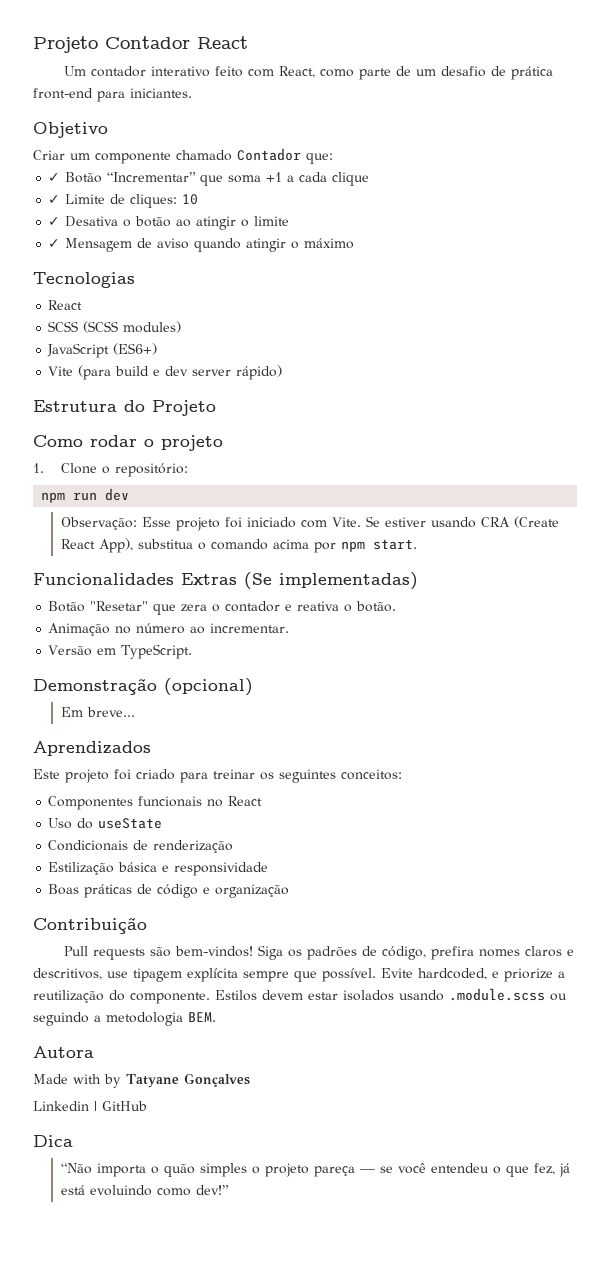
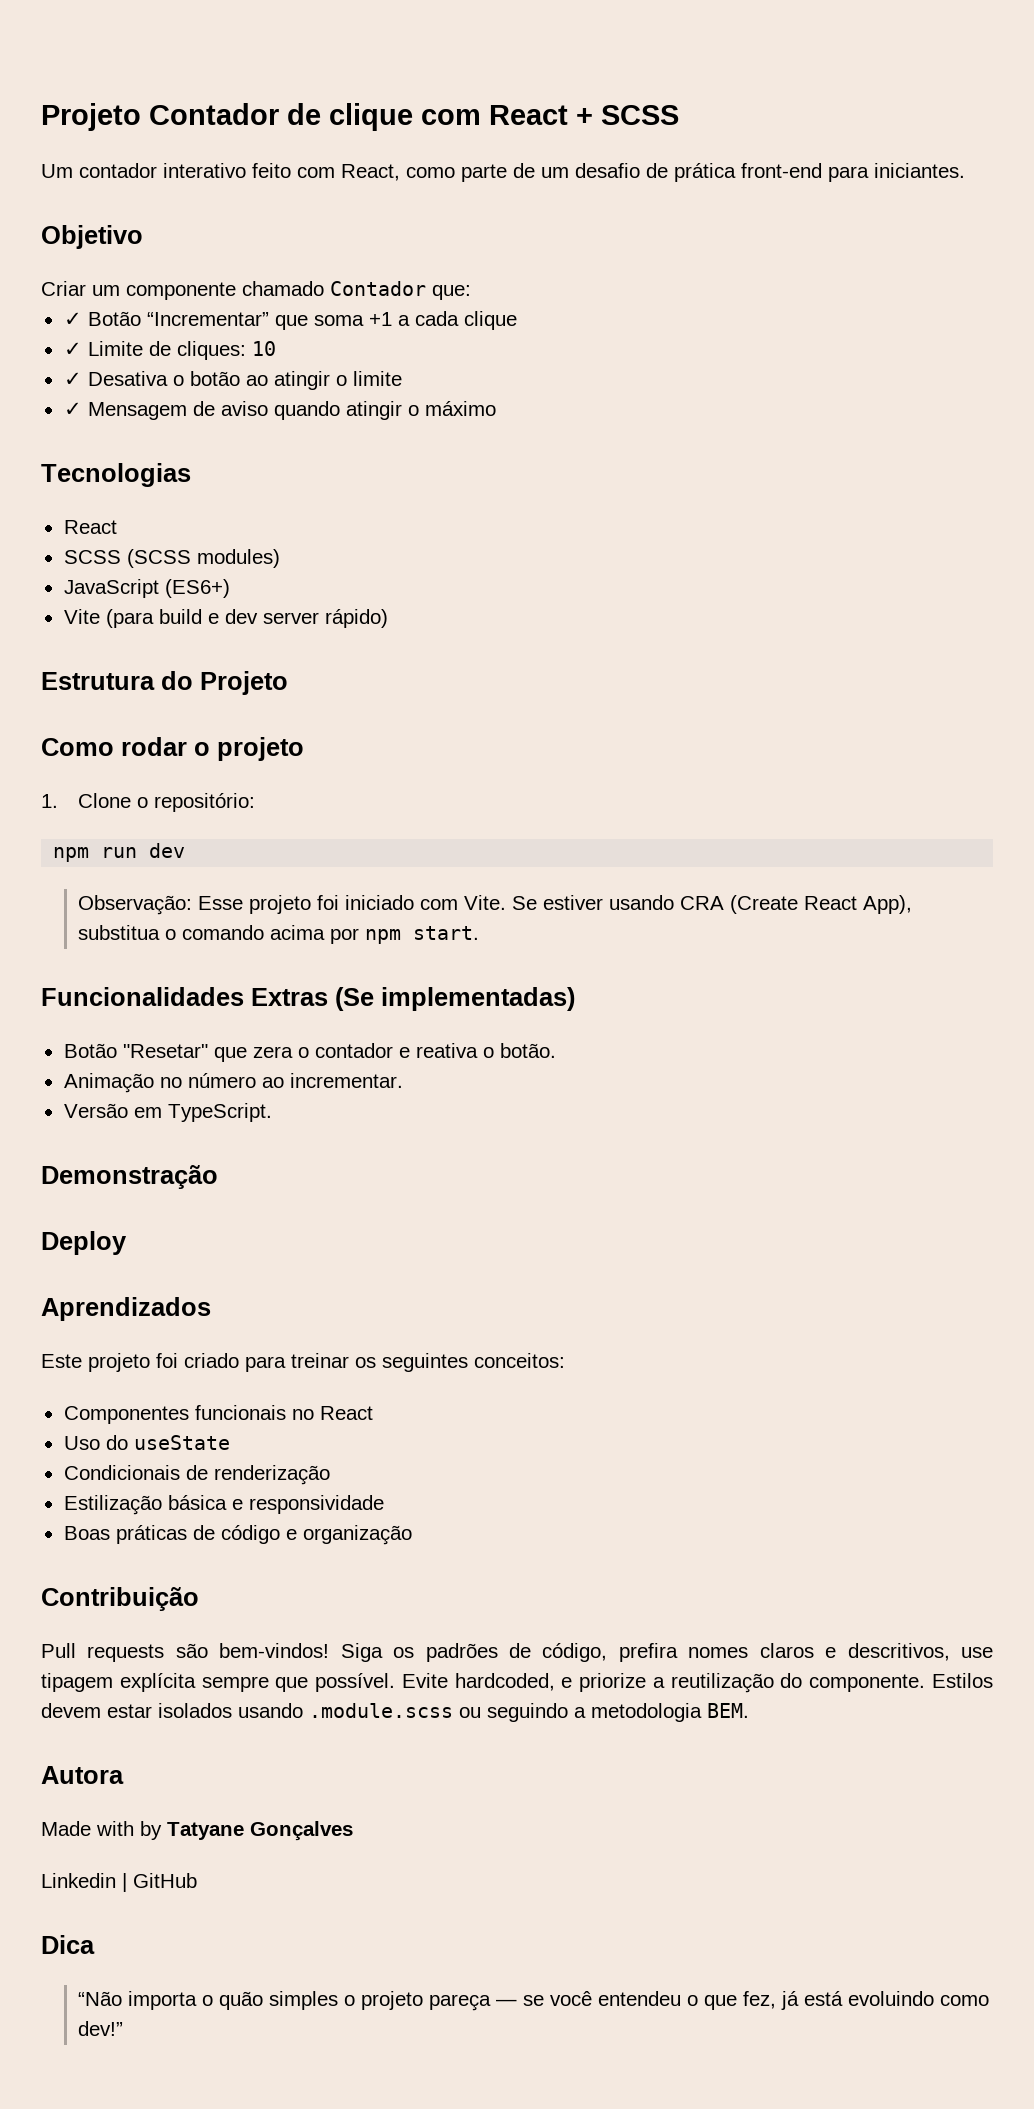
- Projeto Contador React
+ Projeto Contador de clique com React + SCSS
- Demonstração (opcional)
- Em breve...
+ Demonstração
+ Deploy

